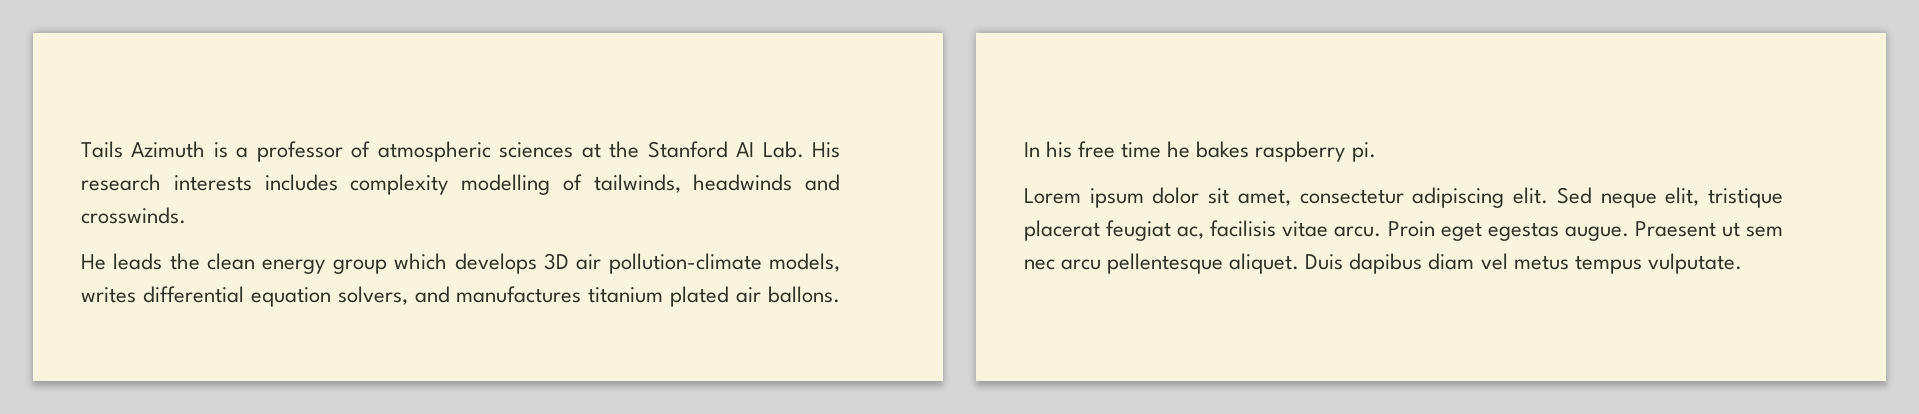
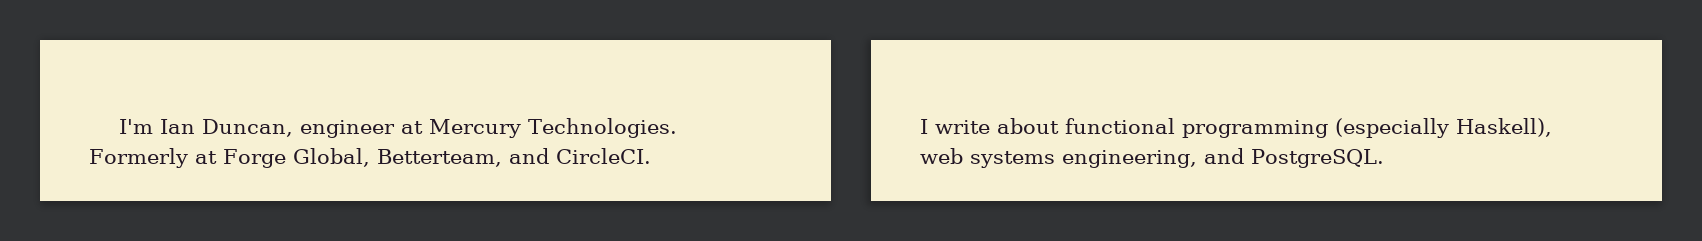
- Tails Azimuth is a professor of atmospheric sciences at the Stanford AI Lab. His research interests includes complexity modelling of tailwinds, headwinds and crosswinds.
- He leads the clean energy group which develops 3D air pollution-climate models, writes differential equation solvers, and manufactures titanium plated air ballons. In his free time he bakes raspberry pi.
- Lorem ipsum dolor sit amet, consectetur adipiscing elit. Sed neque elit, tristique placerat feugiat ac, facilisis vitae arcu. Proin eget egestas augue. Praesent ut sem nec arcu pellentesque aliquet. Duis dapibus diam vel metus tempus vulputate.
+ I'm Ian Duncan, engineer at Mercury Technologies. Formerly at Forge Global, Betterteam, and CircleCI.
+ I write about functional programming (especially Haskell), web systems engineering, and PostgreSQL.

